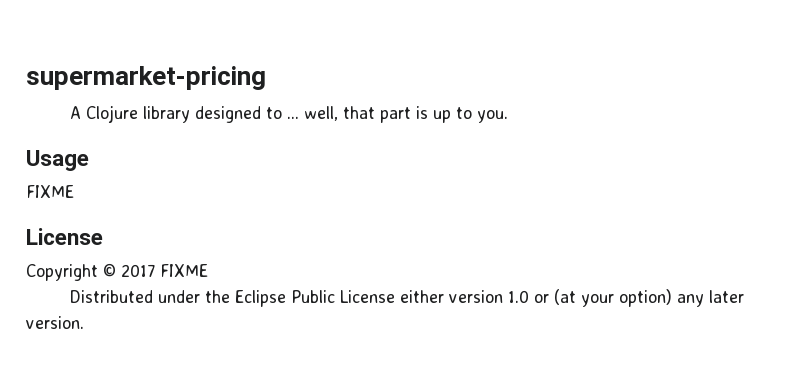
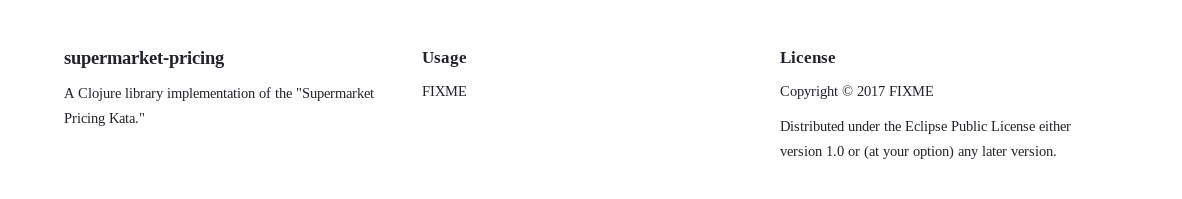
- A Clojure library designed to ... well, that part is up to you.
+ A Clojure library implementation of the "Supermarket Pricing Kata."

